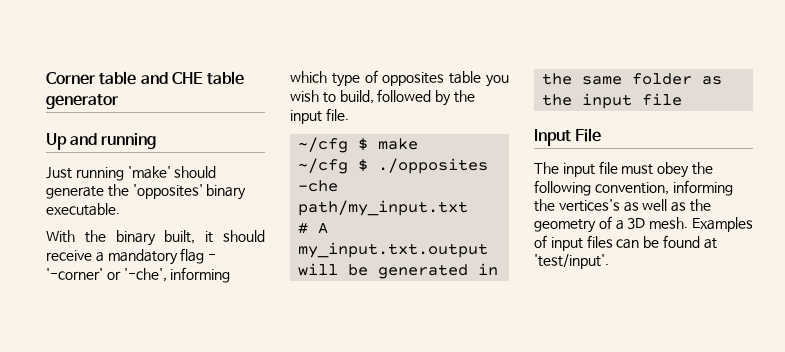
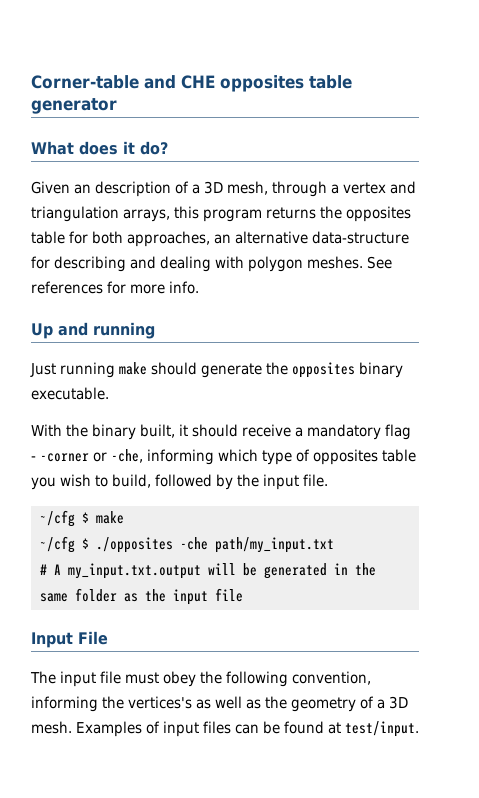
- Corner table and CHE table generator
+ Corner-table and CHE opposites table generator
+ What does it do?
+ Given an description of a 3D mesh, through a vertex and triangulation arrays, this program returns the opposites table for both approaches, an alternative data-structure for describing and dealing with polygon meshes. See references for more info.
- Just running 'make' should generate the 'opposites' binary executable.
+ Just running make should generate the opposites binary executable.
- With the binary built, it should receive a mandatory flag - '-corner' or '-che', informing which type of opposites table you wish to build, followed by the input file.
+ With the binary built, it should receive a mandatory flag - -corner or -che, informing which type of opposites table you wish to build, followed by the input file.
- Examples of input files can be found at 'test/input'.
+ Examples of input files can be found at test/input.

